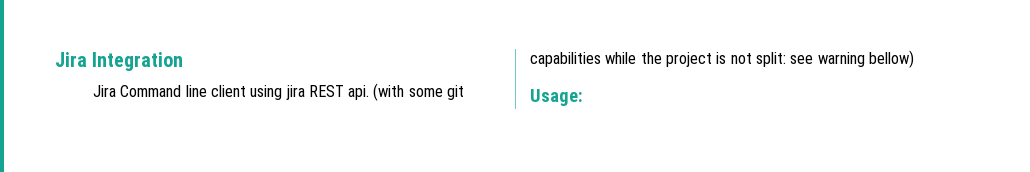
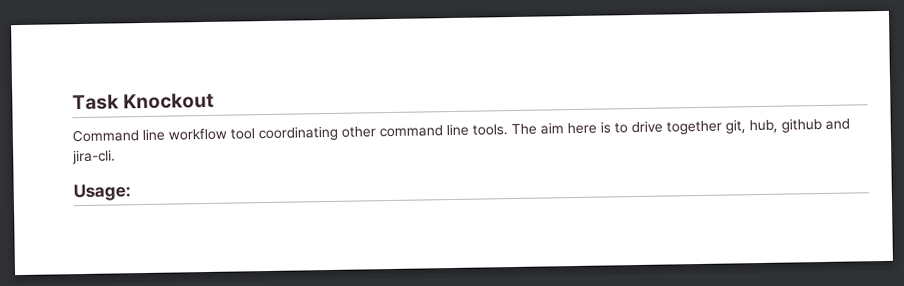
- Jira Integration
- Jira Command line client using jira REST api. (with some git capabilities while the project is not split: see warning bellow)
+ Task Knockout
+ Command line workflow tool coordinating other command line tools. The aim here is to drive together git, hub, github and jira-cli.

